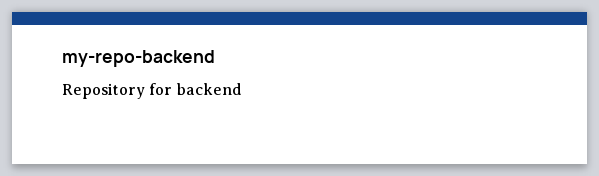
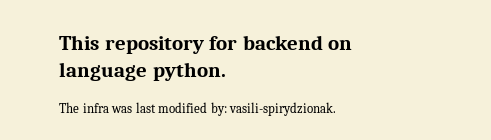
- my-repo-backend
- Repository for backend
+ This repository for backend on language python.
+ The infra was last modified by: vasili-spirydzionak.

